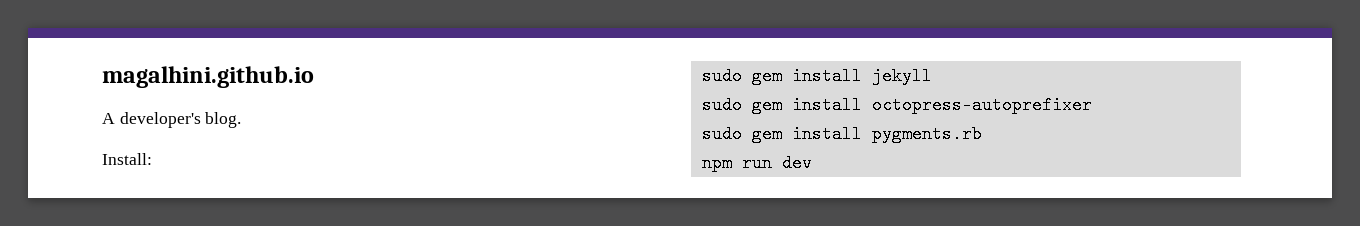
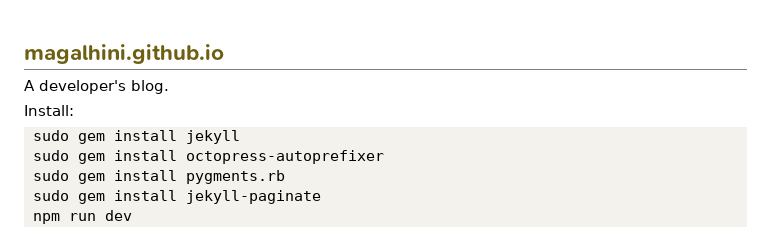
+ sudo gem install jekyll-paginate

